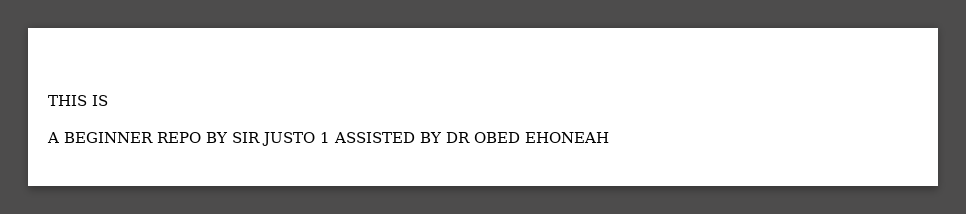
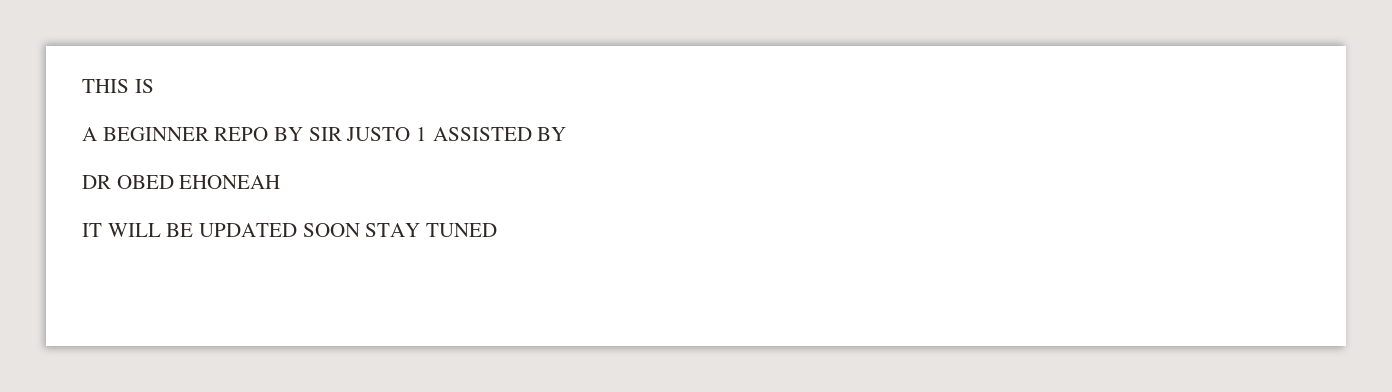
- A BEGINNER REPO BY SIR JUSTO 1 ASSISTED BY DR OBED EHONEAH
+ A BEGINNER REPO BY SIR JUSTO 1 ASSISTED BY
+ DR OBED EHONEAH
+ IT WILL BE UPDATED SOON STAY TUNED

